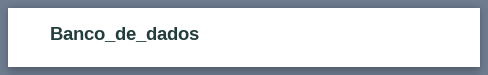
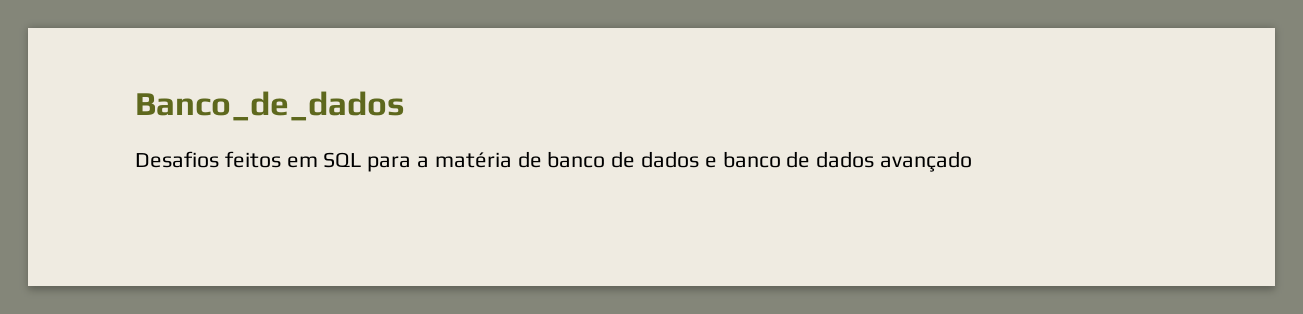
+ Desafios feitos em SQL para a matéria de banco de dados e banco de dados avançado

